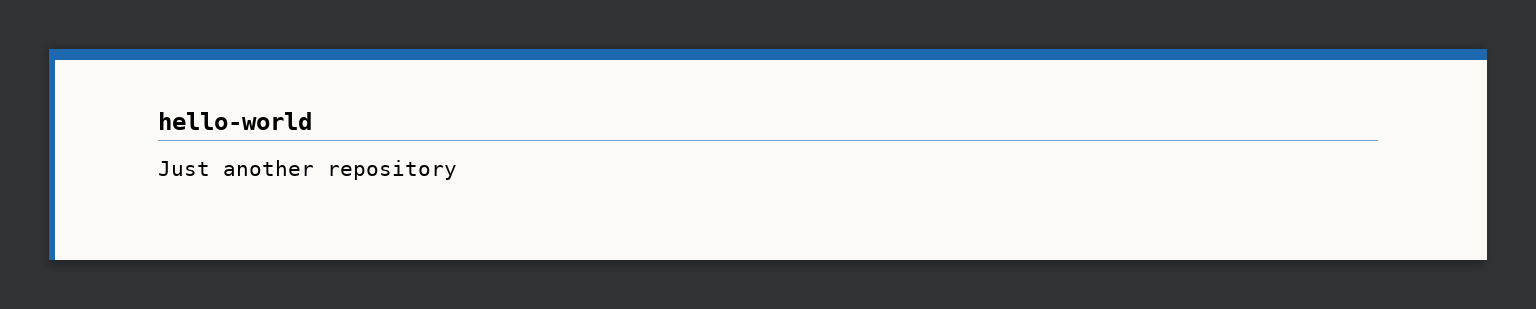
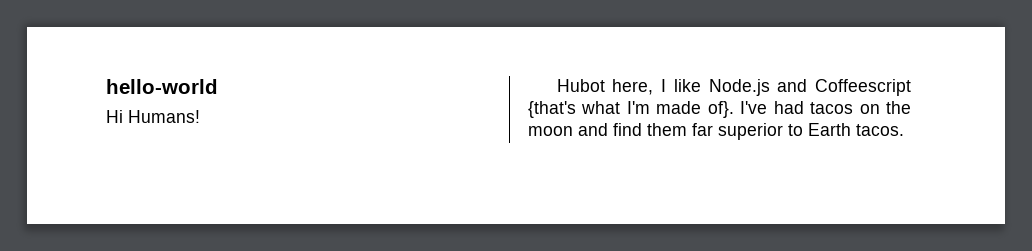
- Just another repository
+ Hi Humans!
+ Hubot here, I like Node.js and Coffeescript {that's what I'm made of}. I've had tacos on the moon and find them far superior to Earth tacos.

